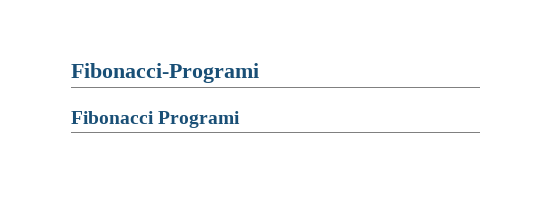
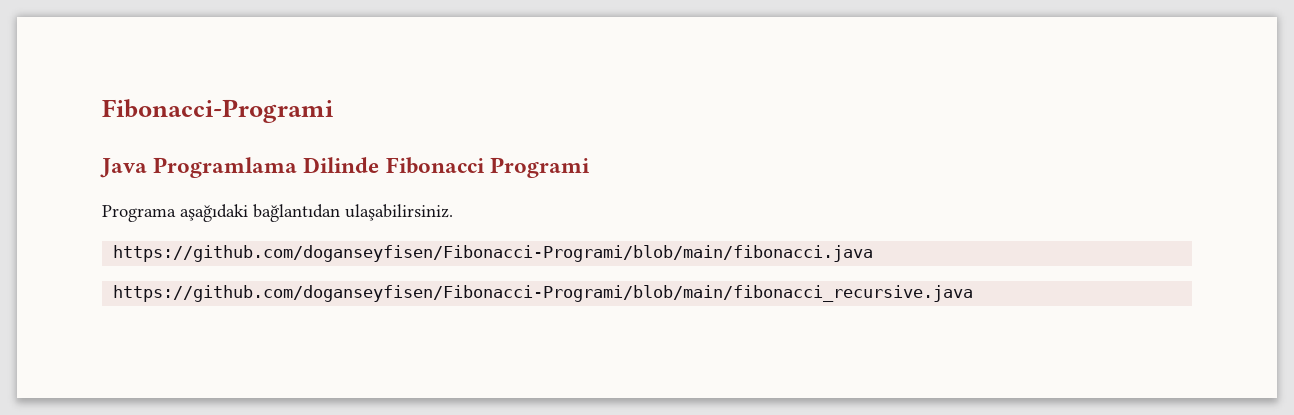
- Fibonacci Programi
+ Java Programlama Dilinde Fibonacci Programi
+ Programa aşağıdaki bağlantıdan ulaşabilirsiniz.
+ https://github.com/doganseyfisen/Fibonacci-Programi/blob/main/fibonacci.java
+ https://github.com/doganseyfisen/Fibonacci-Programi/blob/main/fibonacci_recursive.java

